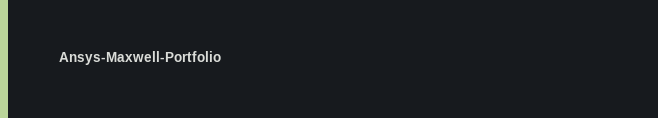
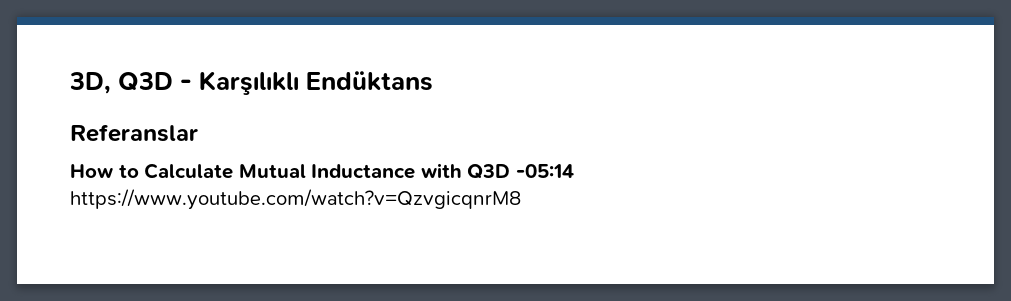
- Ansys-Maxwell-Portfolio
+ 3D, Q3D - Karşılıklı Endüktans
+ Referanslar
+ How to Calculate Mutual Inductance with Q3D -05:14 https://www.youtube.com/watch?v=QzvgicqnrM8

